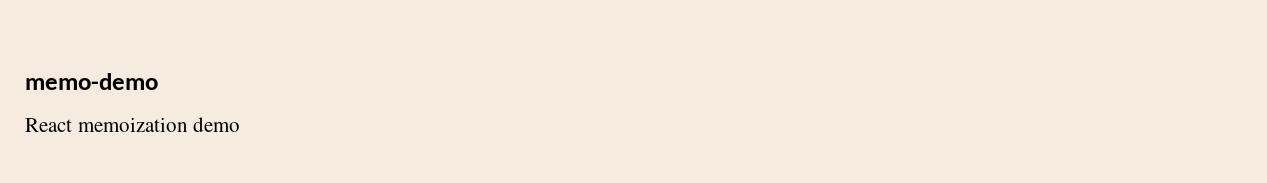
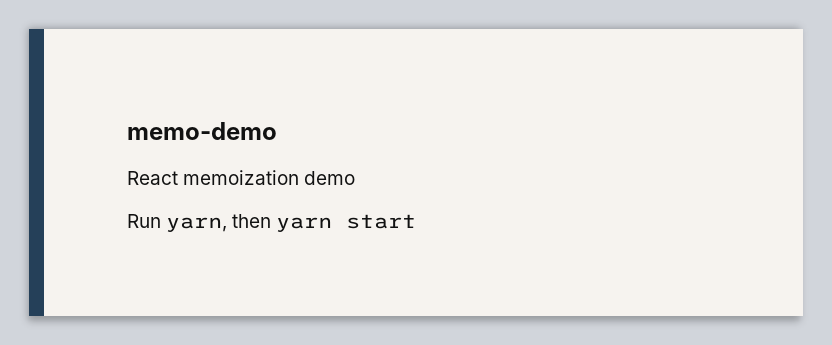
+ Run yarn, then yarn start

